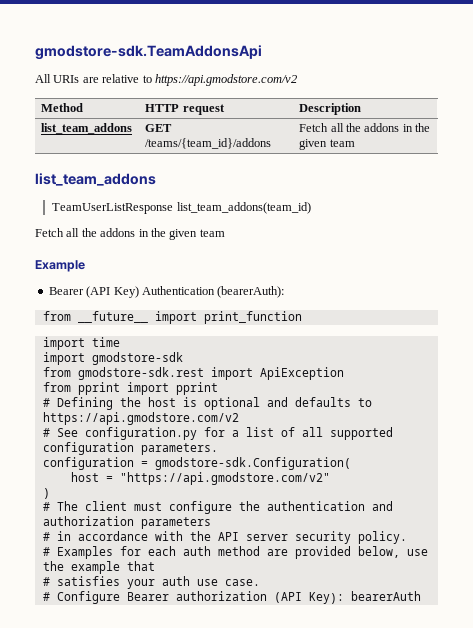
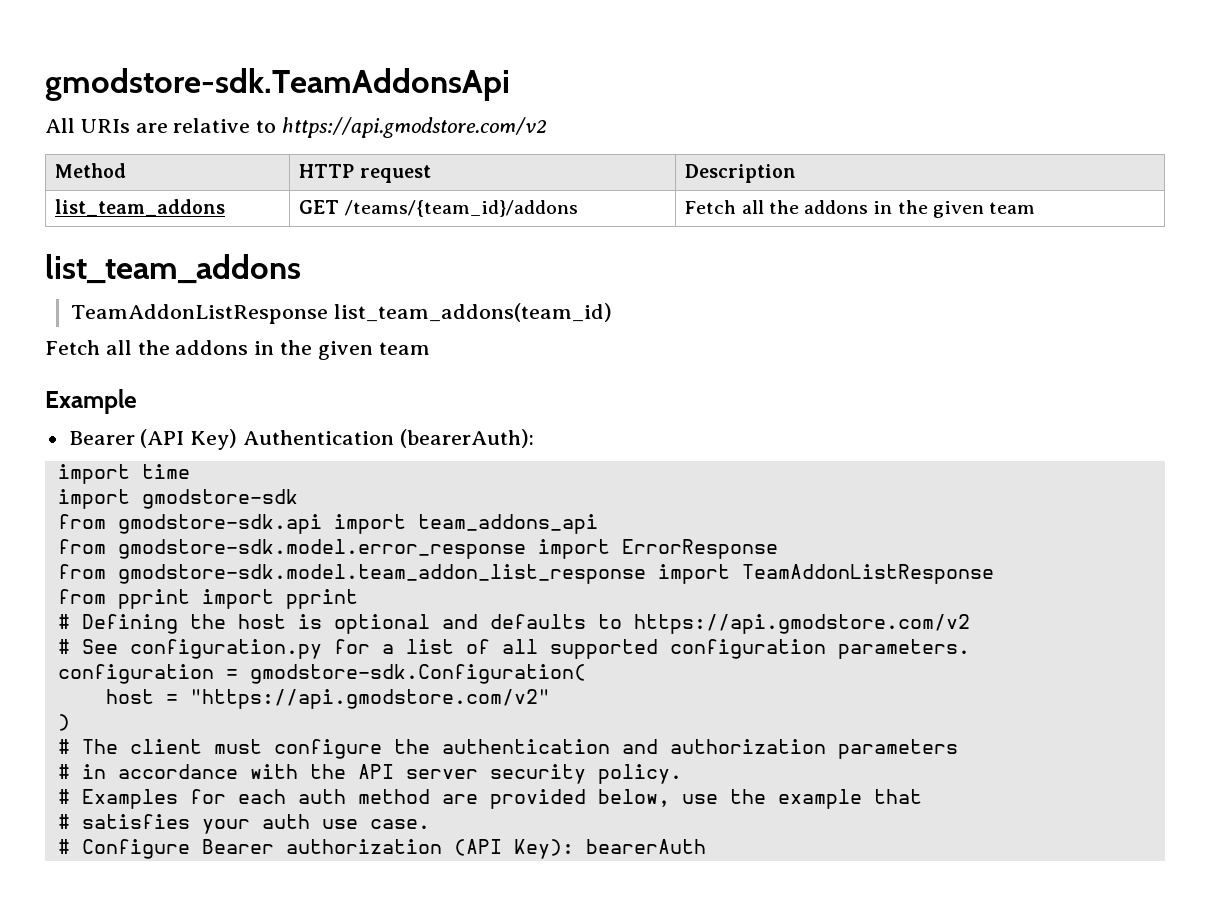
- TeamUserListResponse list_team_addons(team_id)
+ TeamAddonListResponse list_team_addons(team_id)
- from __future__ import print_function
- from gmodstore-sdk.rest import ApiException
+ from gmodstore-sdk.api import team_addons_api
+ from gmodstore-sdk.model.error_response import ErrorResponse
+ from gmodstore-sdk.model.team_addon_list_response import TeamAddonListResponse

